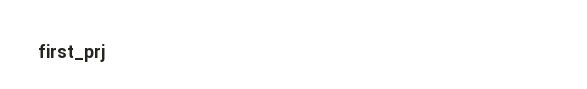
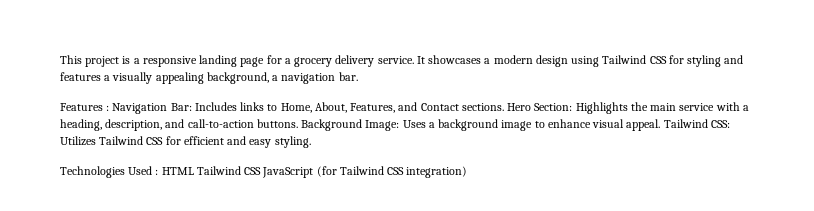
- first_prj
+ This project is a responsive landing page for a grocery delivery service. It showcases a modern design using Tailwind CSS for styling and features a visually appealing background, a navigation bar.
+ Features : Navigation Bar: Includes links to Home, About, Features, and Contact sections. Hero Section: Highlights the main service with a heading, description, and call-to-action buttons. Background Image: Uses a background image to enhance visual appeal. Tailwind CSS: Utilizes Tailwind CSS for efficient and easy styling.
+ Technologies Used : HTML Tailwind CSS JavaScript (for Tailwind CSS integration)

